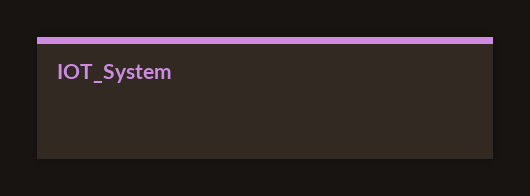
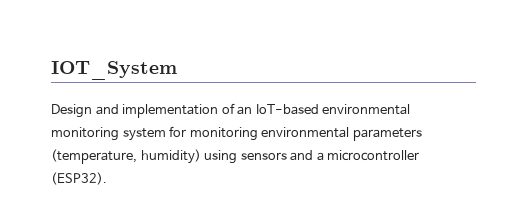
+ Design and implementation of an IoT-based environmental monitoring system for monitoring environmental parameters (temperature, humidity) using sensors and a microcontroller (ESP32).

